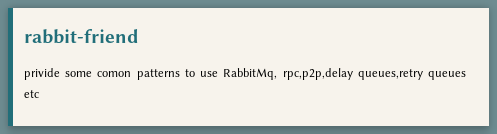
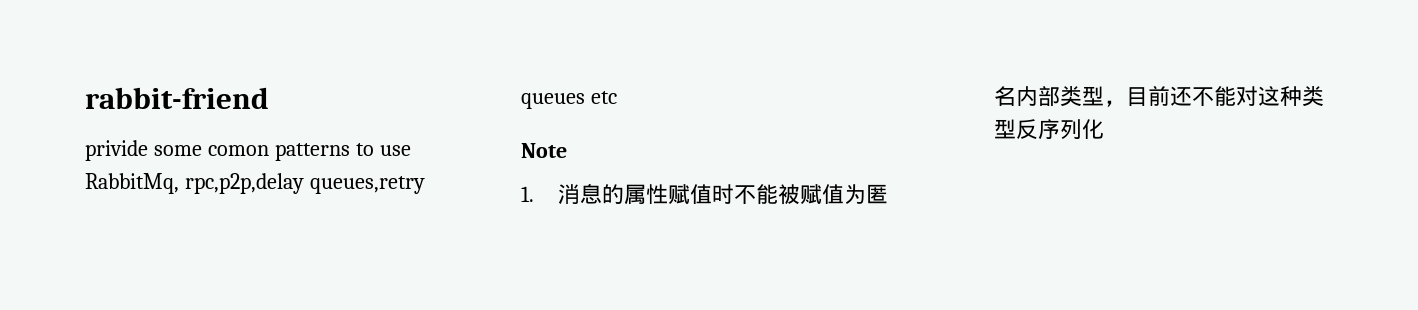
+ Note
+ 1.消息的属性赋值时不能被赋值为匿名内部类型，目前还不能对这种类型反序列化

